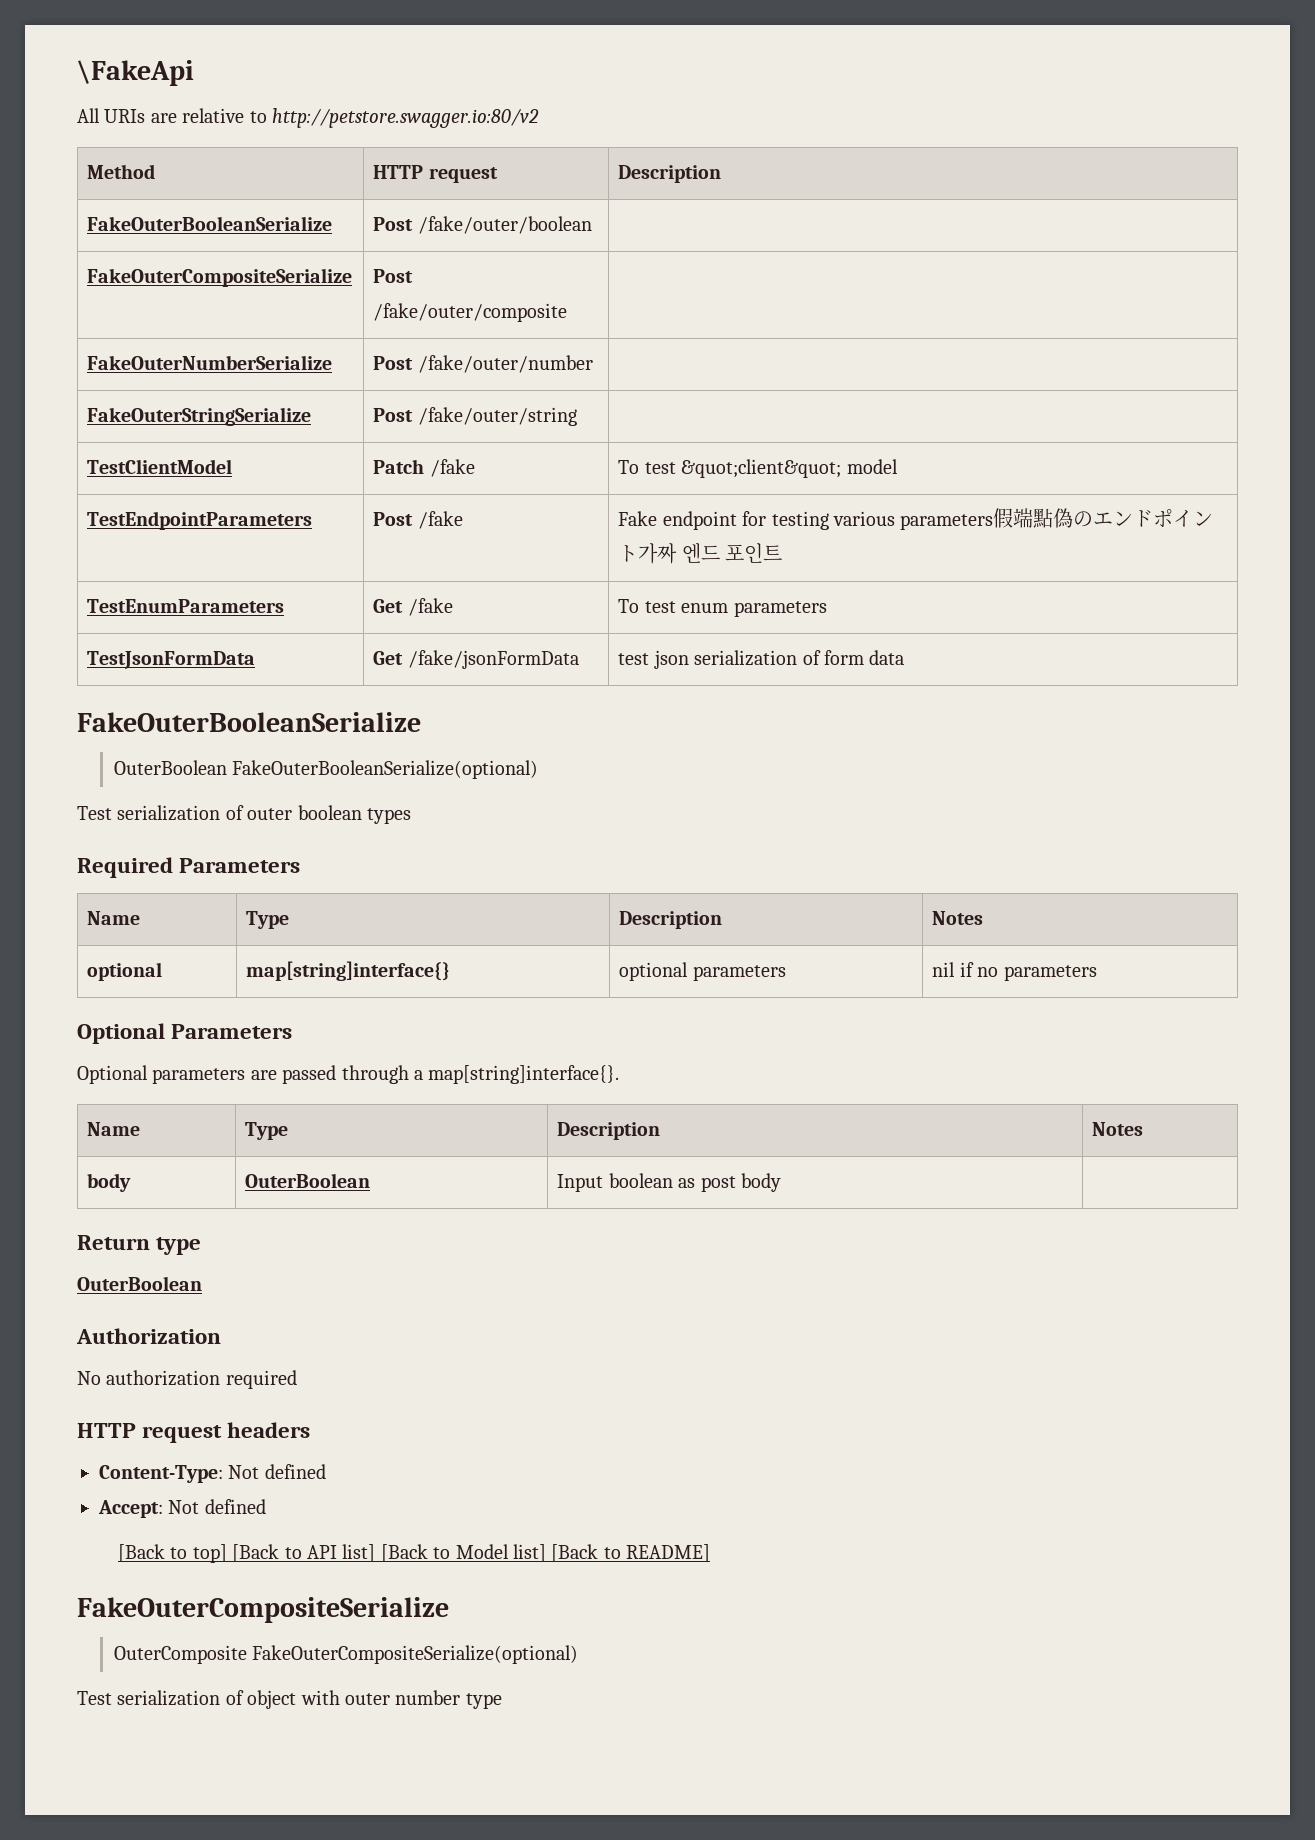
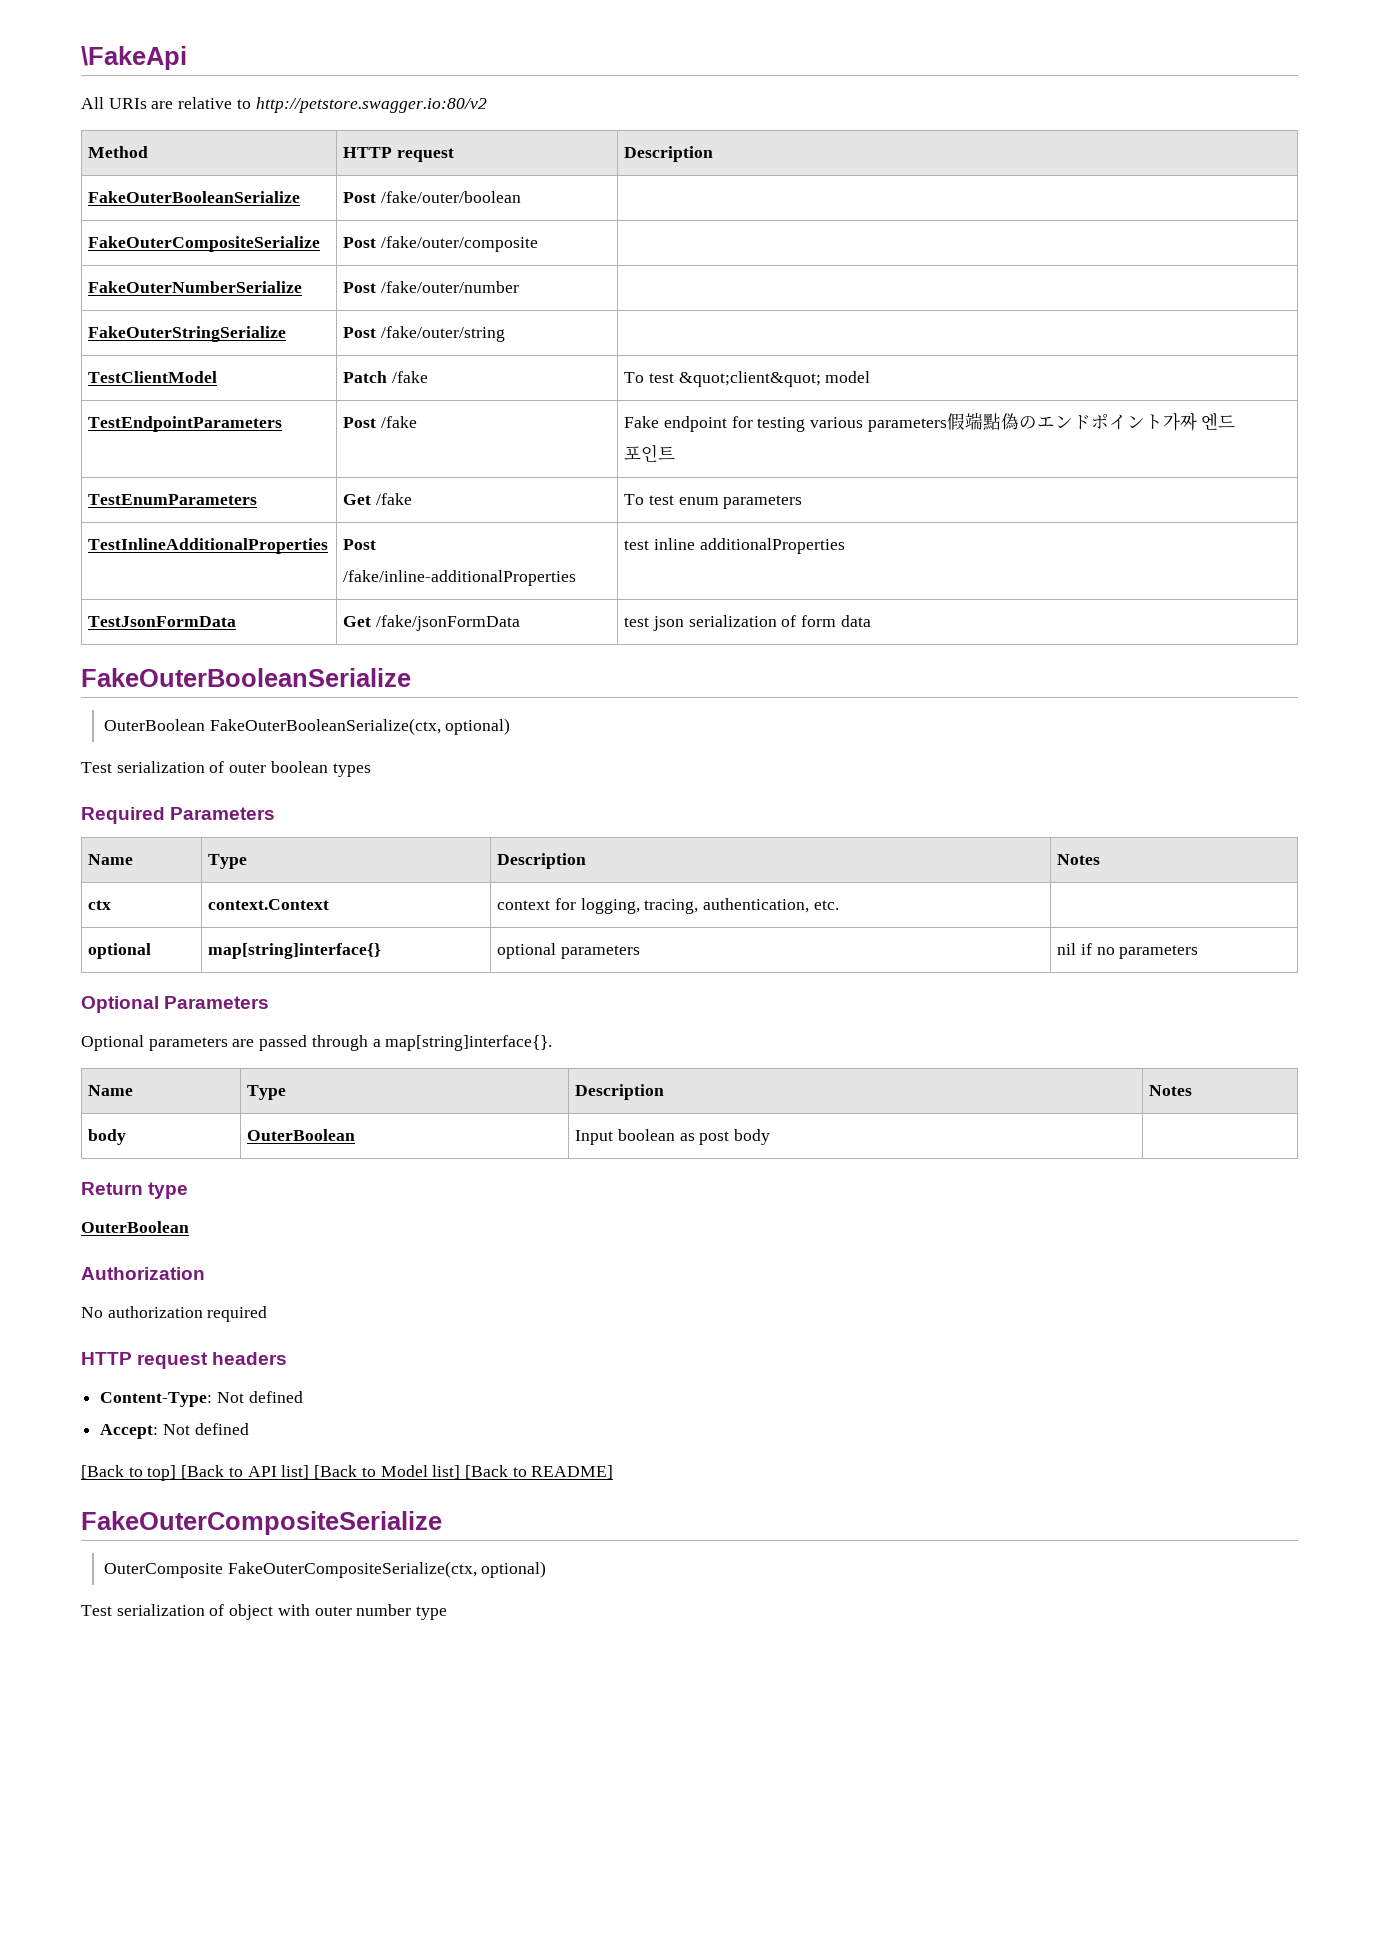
+ TestInlineAdditionalProperties | Post /fake/inline-additionalProperties | test inline additionalProperties
- OuterBoolean FakeOuterBooleanSerialize(optional)
+ OuterBoolean FakeOuterBooleanSerialize(ctx, optional)
+ ctx | context.Context | context for logging, tracing, authentication, etc. |
- OuterComposite FakeOuterCompositeSerialize(optional)
+ OuterComposite FakeOuterCompositeSerialize(ctx, optional)

